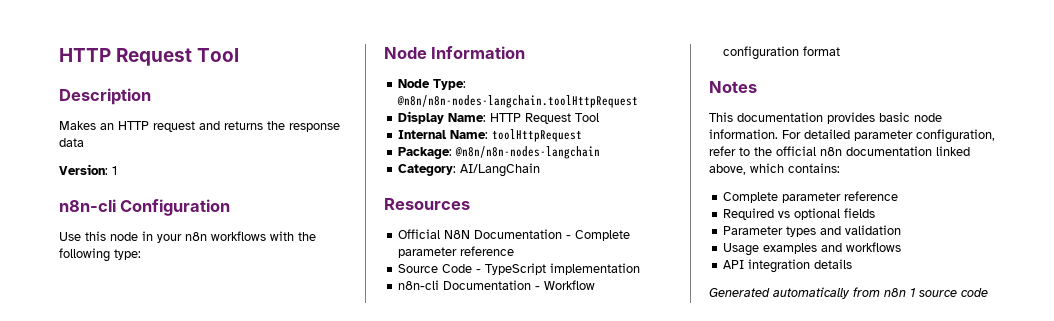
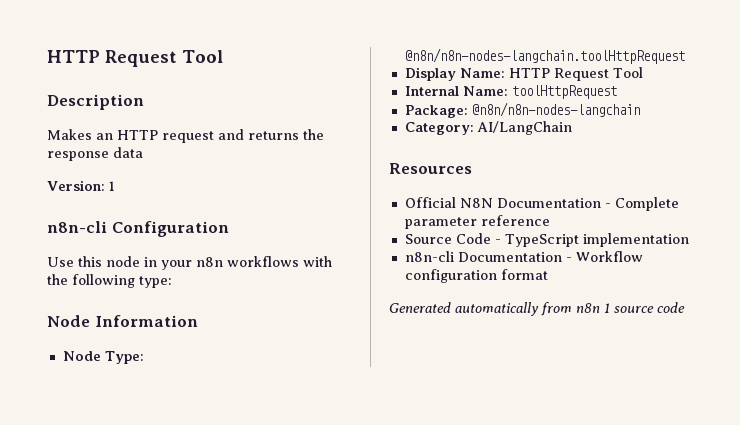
- Notes
- This documentation provides basic node information. For detailed parameter configuration, refer to the official n8n documentation linked above, which contains:
- Complete parameter reference
- Required vs optional fields
- Parameter types and validation
- Usage examples and workflows
- API integration details

